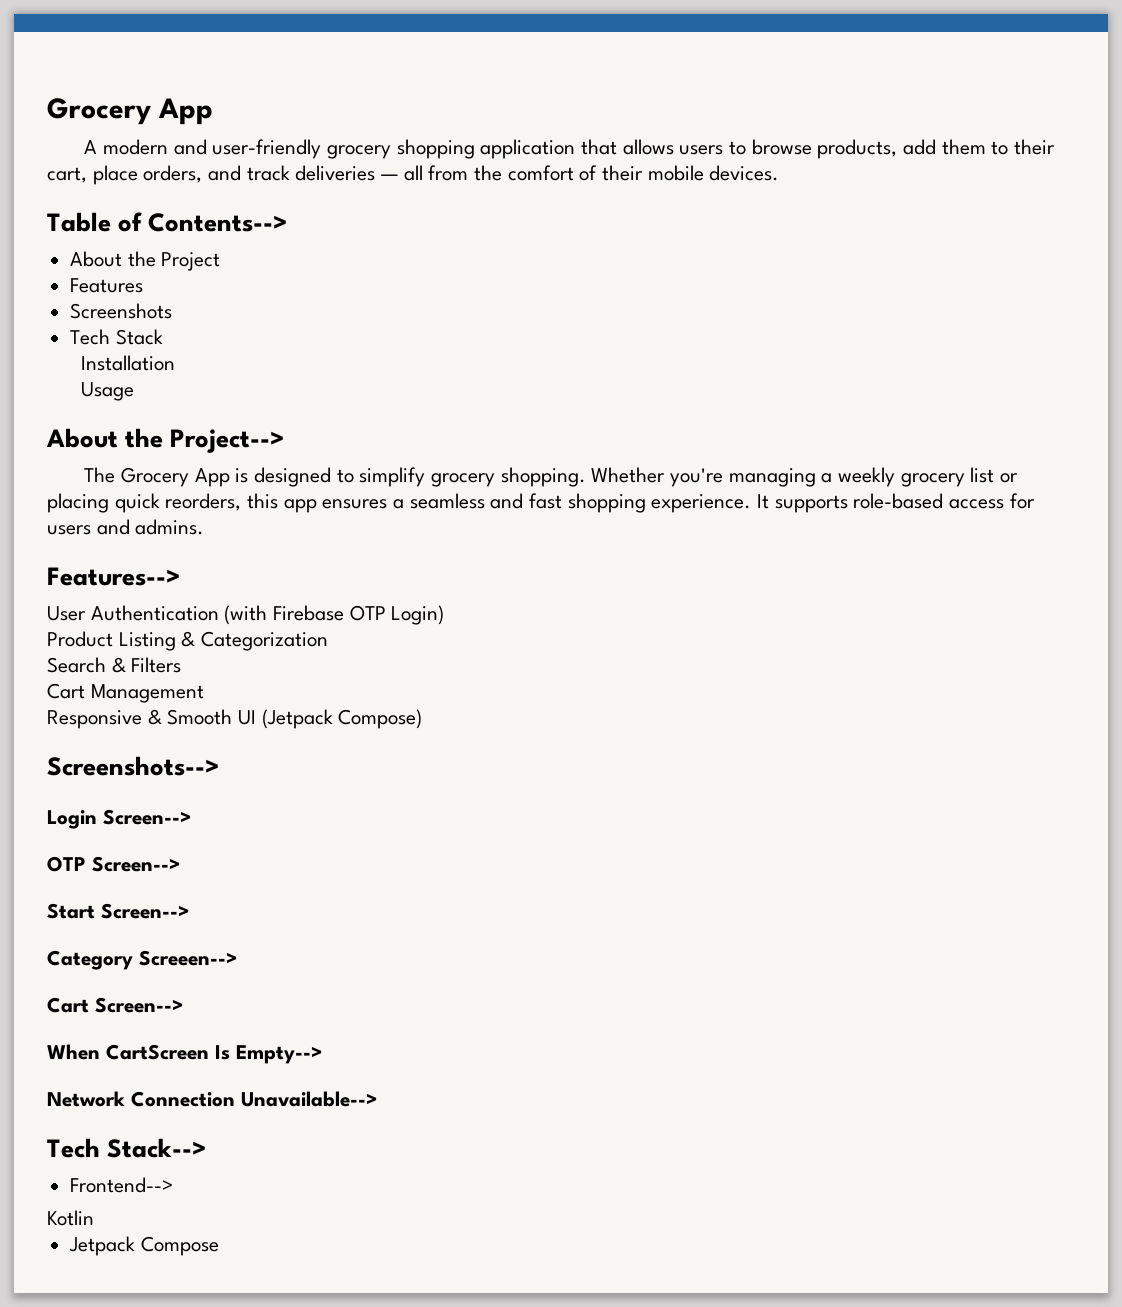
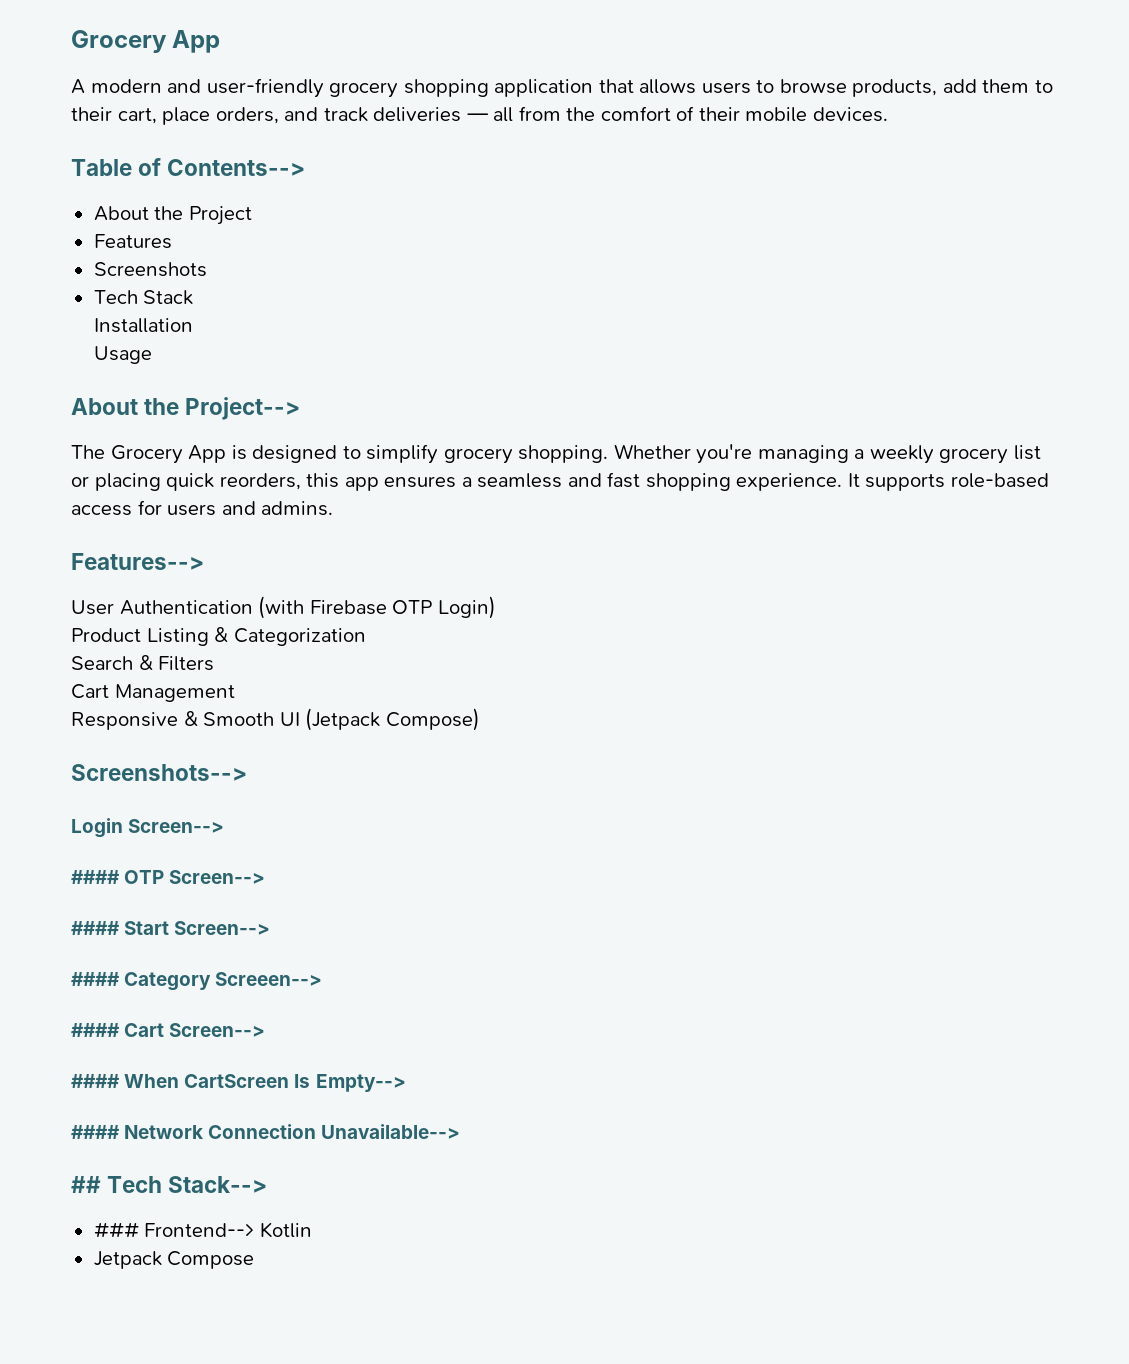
- OTP Screen-->
+ #### OTP Screen-->
- Start Screen-->
+ #### Start Screen-->
- Category Screeen-->
+ #### Category Screeen-->
- Cart Screen-->
+ #### Cart Screen-->
- When CartScreen Is Empty-->
+ #### When CartScreen Is Empty-->
- Network Connection Unavailable-->
+ #### Network Connection Unavailable-->
- Tech Stack-->
+ ## Tech Stack-->
- Frontend-->
- Kotlin
+ ### Frontend--> Kotlin

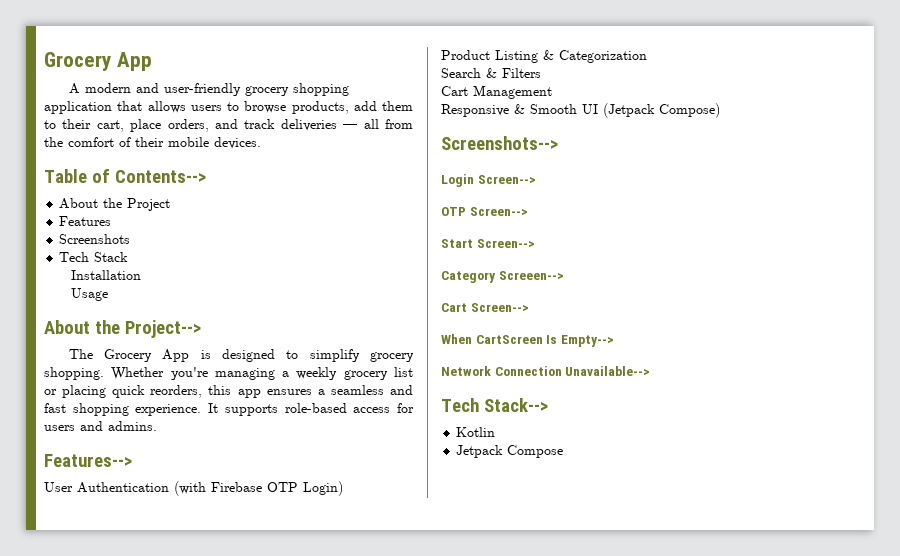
- #### OTP Screen-->
+ OTP Screen-->
- #### Start Screen-->
+ Start Screen-->
- #### Category Screeen-->
+ Category Screeen-->
- #### Cart Screen-->
+ Cart Screen-->
- #### When CartScreen Is Empty-->
+ When CartScreen Is Empty-->
- #### Network Connection Unavailable-->
+ Network Connection Unavailable-->
- ## Tech Stack-->
+ Tech Stack-->
- ### Frontend--> Kotlin
+ Kotlin

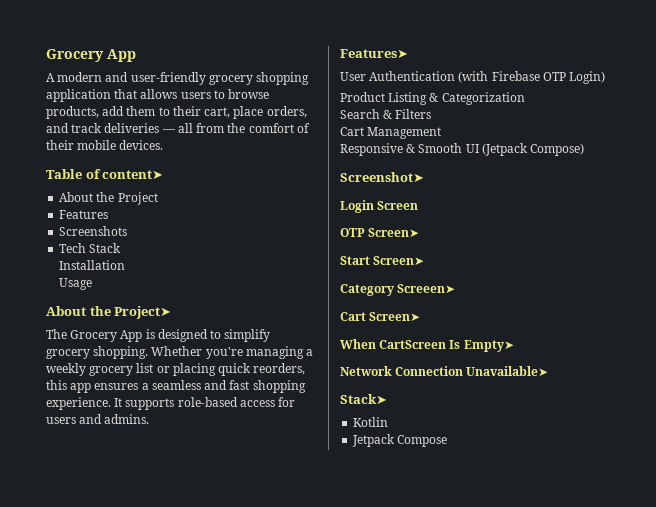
- Table of Contents-->
+ Table of content➤
- About the Project-->
+ About the Project➤
- Features-->
+ Features➤
- Screenshots-->
+ Screenshot➤
- Login Screen-->
- OTP Screen-->
+ Login Screen
+ OTP Screen➤
- Start Screen-->
+ Start Screen➤
- Category Screeen-->
- Cart Screen-->
+ Category Screeen➤
+ Cart Screen➤
- When CartScreen Is Empty-->
+ When CartScreen Is Empty➤
- Network Connection Unavailable-->
- Tech Stack-->
+ Network Connection Unavailable➤
+ Stack➤

